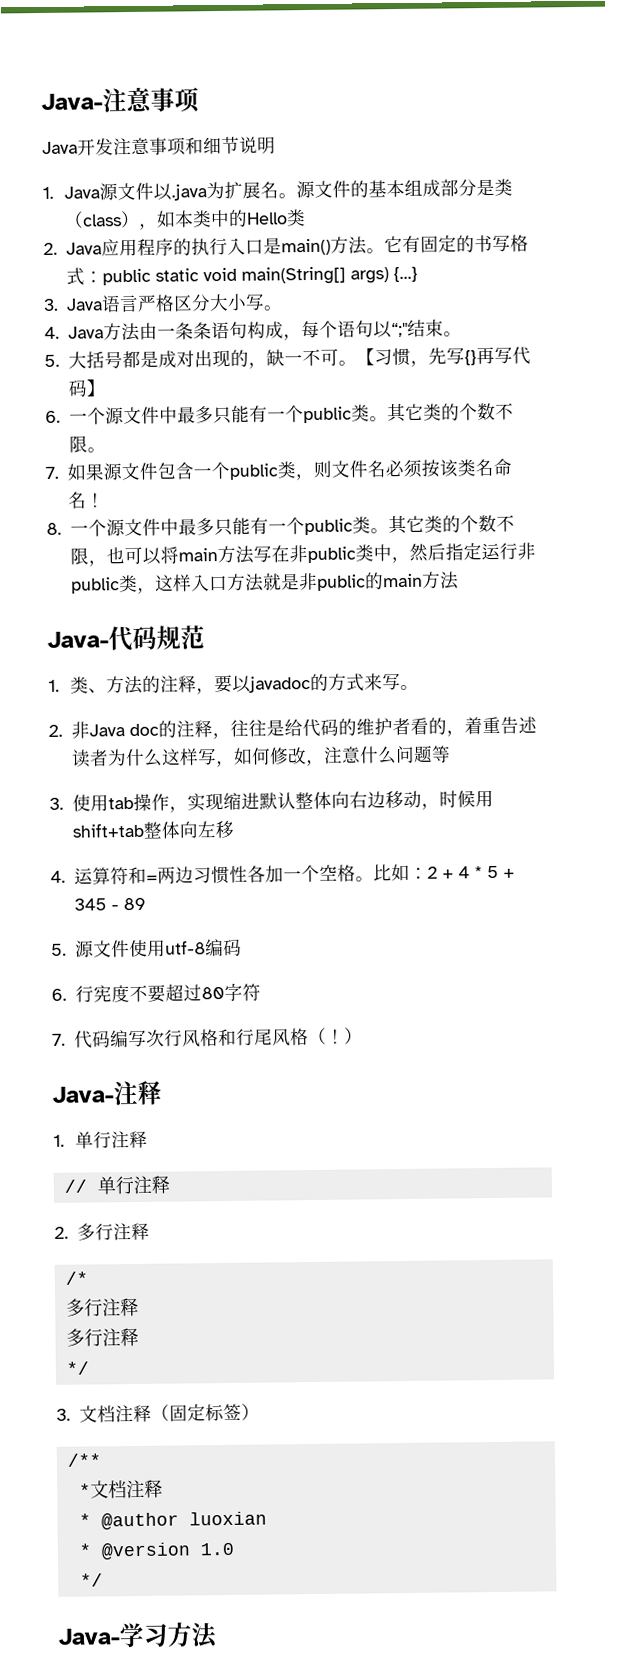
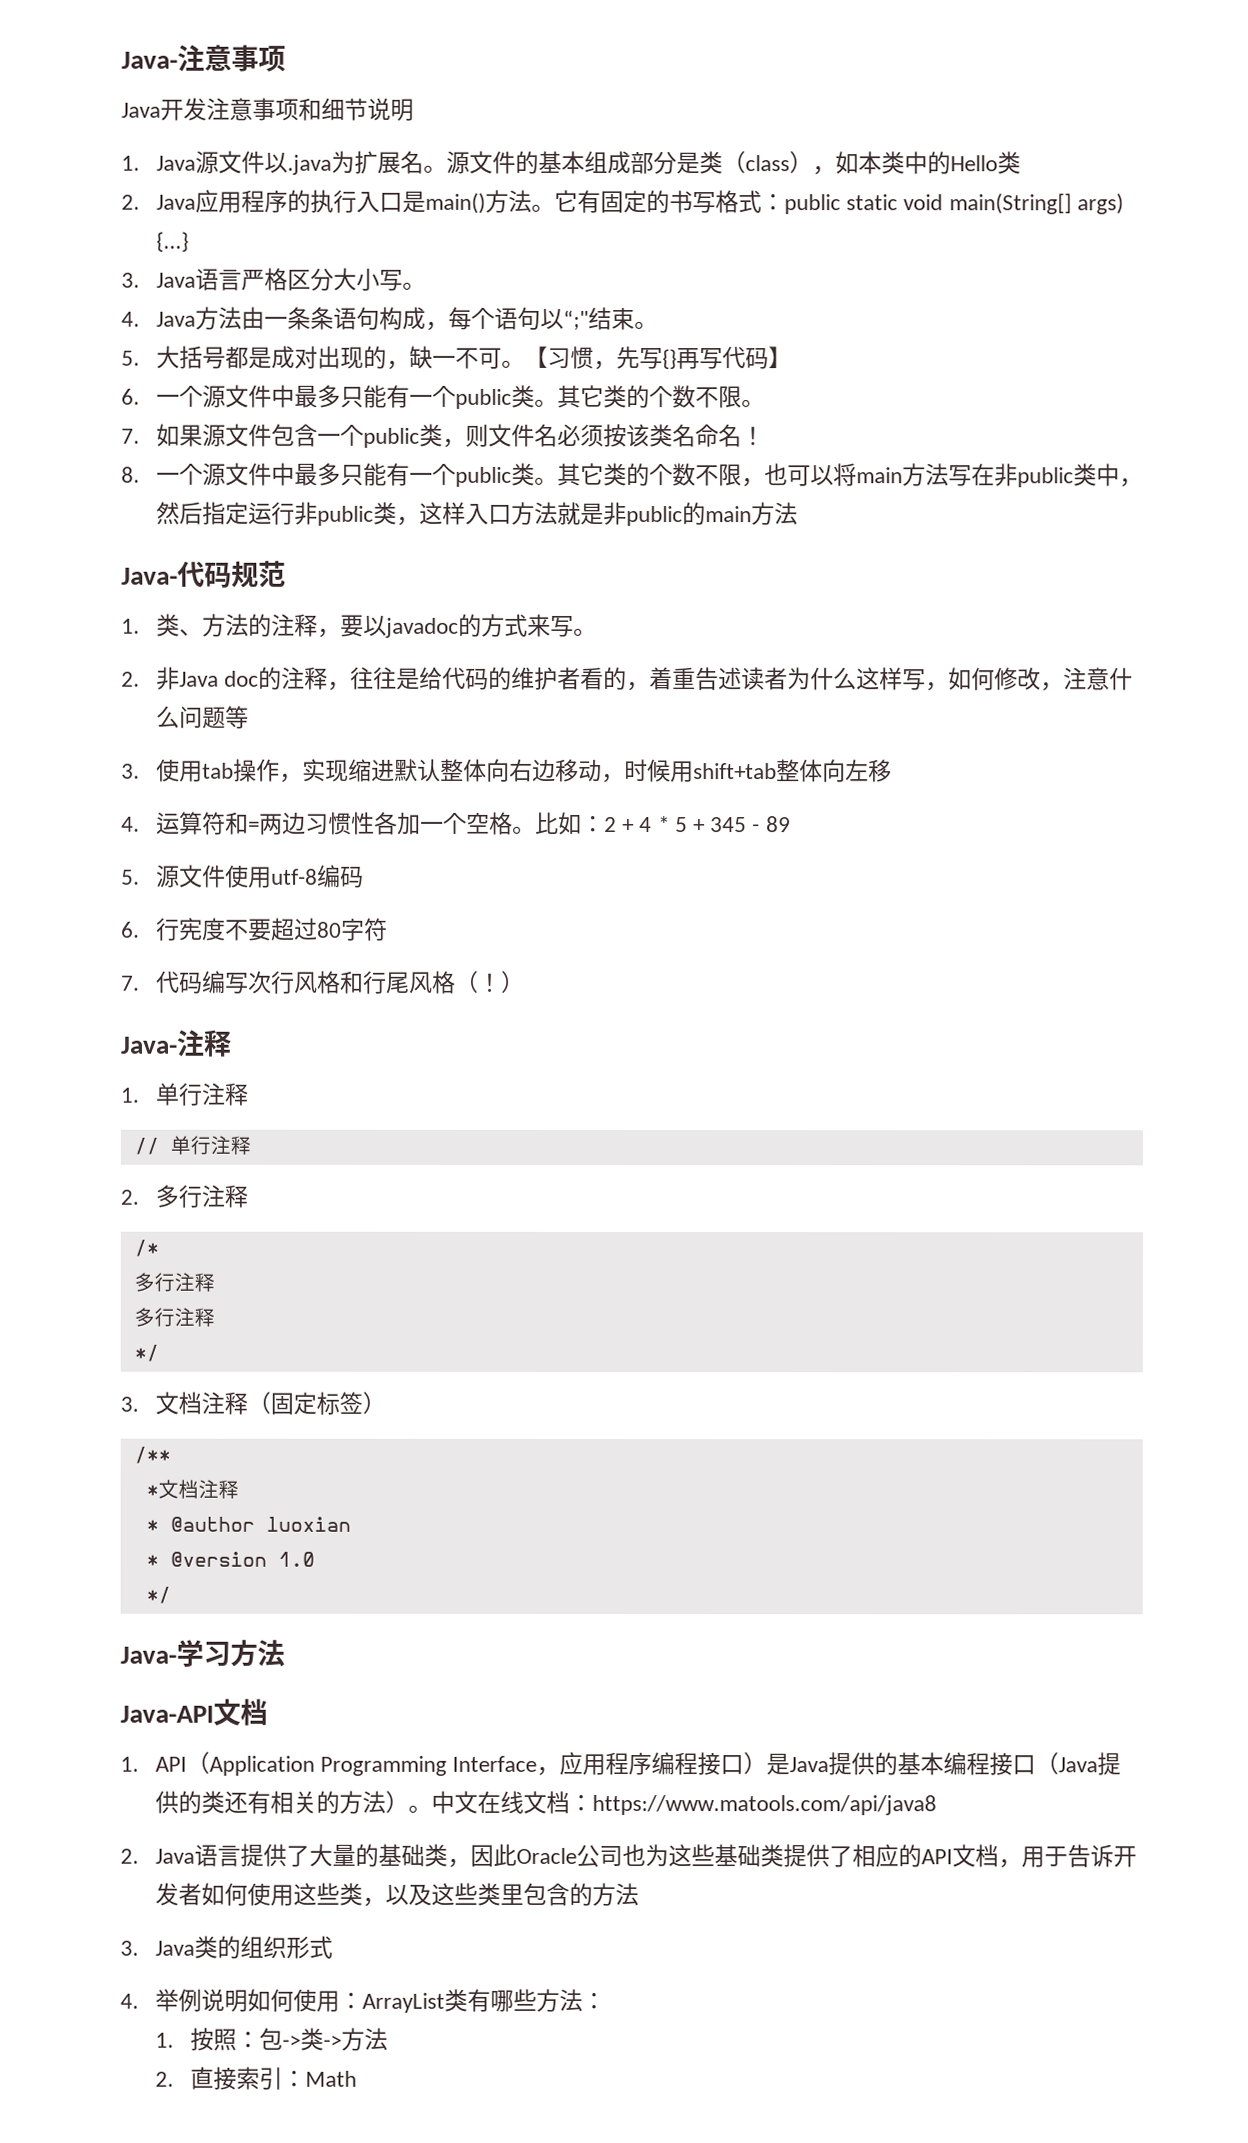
+ Java-API文档
+ 1. API（Application Programming Interface，应用程序编程接口）是Java提供的基本编程接口（Java提供的类还有相关的方法）。中文在线文档：https://www.matools.com/api/java8
+ 2. Java语言提供了大量的基础类，因此Oracle公司也为这些基础类提供了相应的API文档，用于告诉开发者如何使用这些类，以及这些类里包含的方法
+ 3. Java类的组织形式
+ 4.举例说明如何使用：ArrayList类有哪些方法：
+ 1.按照：包->类->方法
+ 2.直接索引：Math

